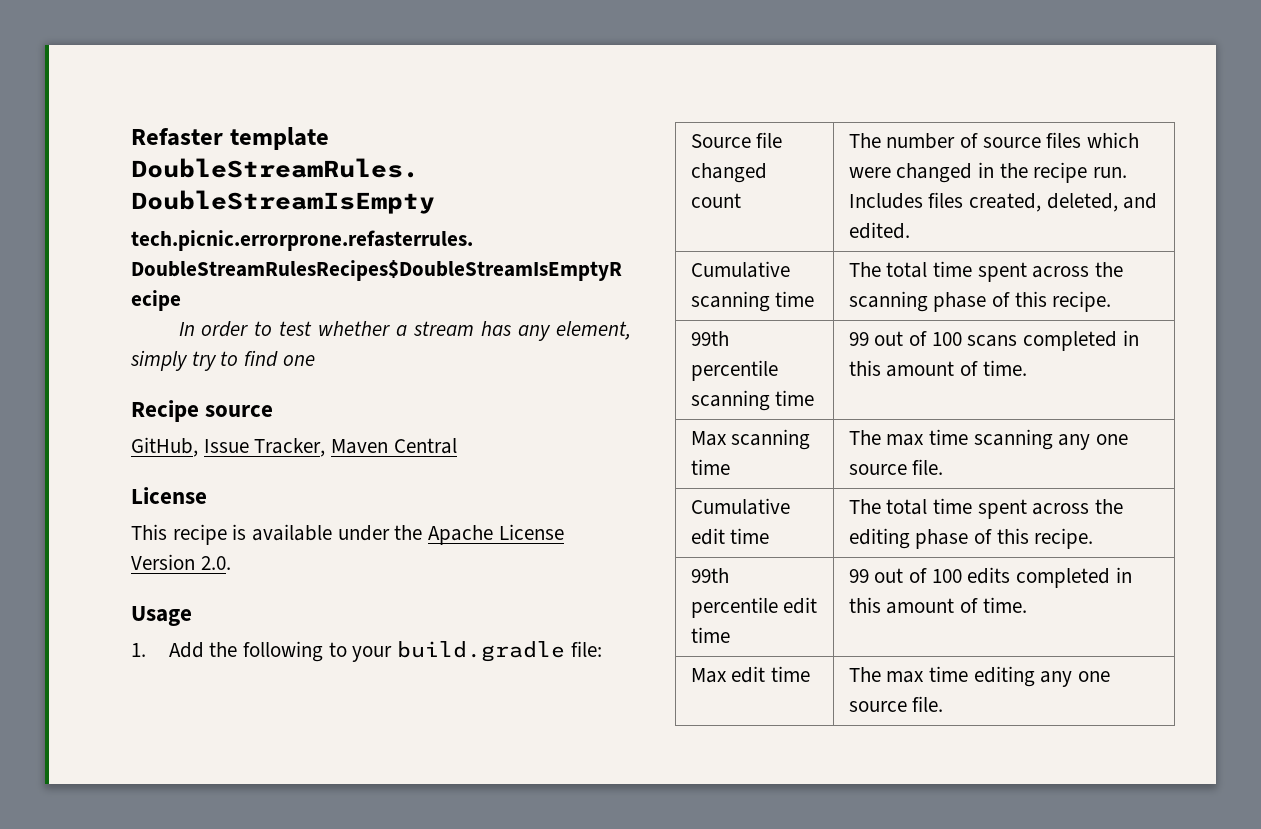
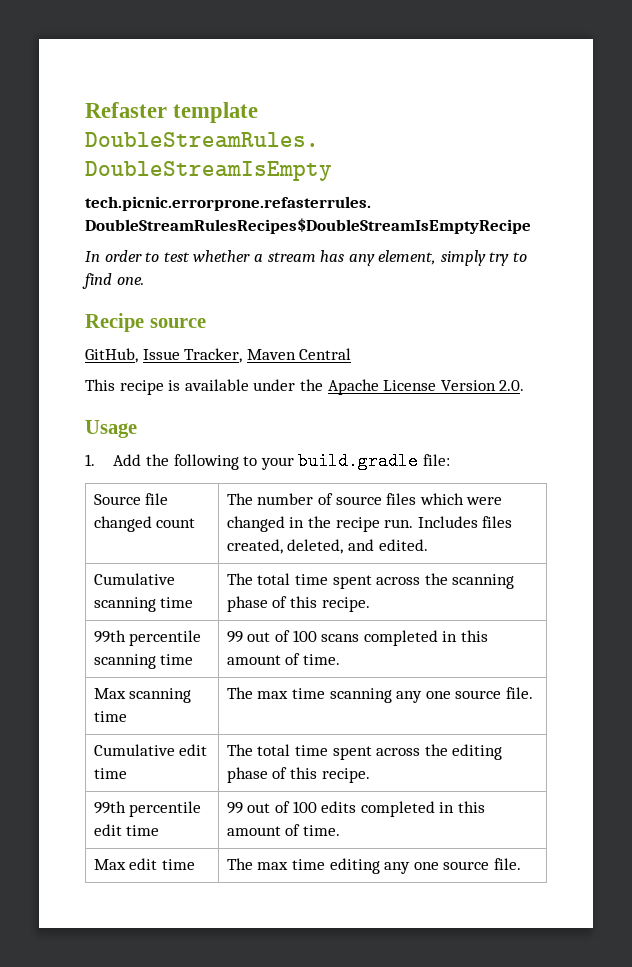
- In order to test whether a stream has any element, simply try to find one
+ In order to test whether a stream has any element, simply try to find one.
  GitHub, Issue Tracker, Maven Central
- License

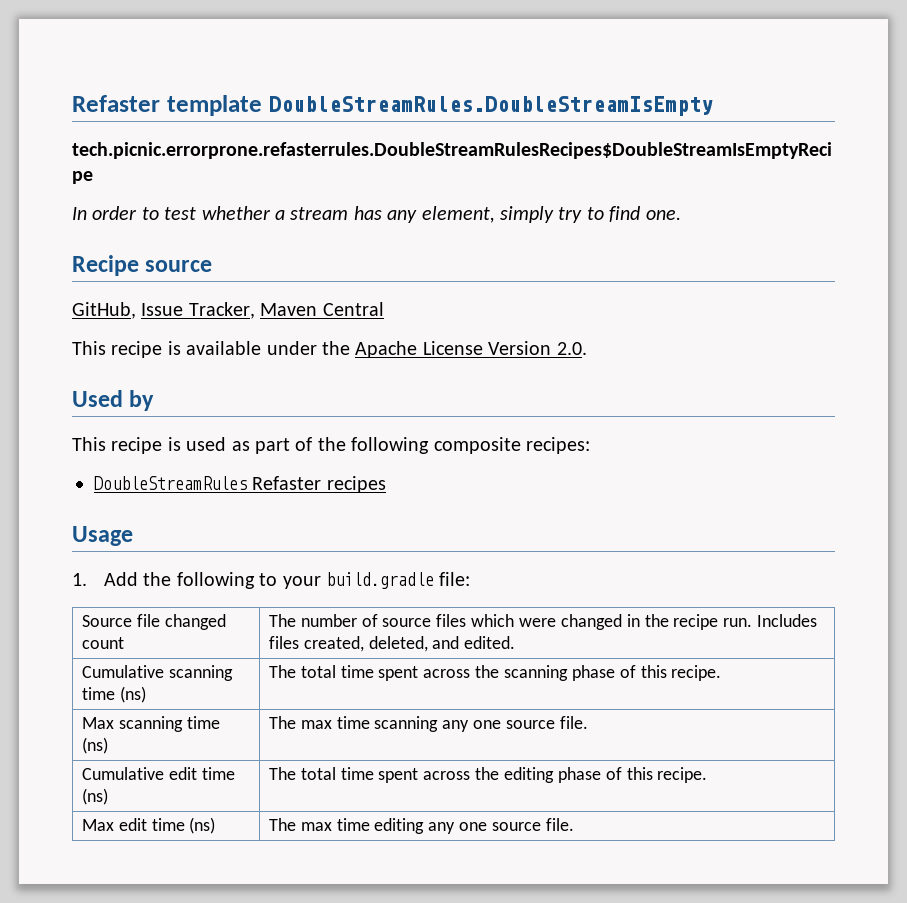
+ Used by
+ This recipe is used as part of the following composite recipes:
+ DoubleStreamRules Refaster recipes
- Cumulative scanning time | The total time spent across the scanning phase of this recipe.
+ Cumulative scanning time (ns) | The total time spent across the scanning phase of this recipe.
- 99th percentile scanning time | 99 out of 100 scans completed in this amount of time.
- Max scanning time | The max time scanning any one source file.
+ Max scanning time (ns) | The max time scanning any one source file.
- Cumulative edit time | The total time spent across the editing phase of this recipe.
+ Cumulative edit time (ns) | The total time spent across the editing phase of this recipe.
- 99th percentile edit time | 99 out of 100 edits completed in this amount of time.
- Max edit time | The max time editing any one source file.
+ Max edit time (ns) | The max time editing any one source file.

